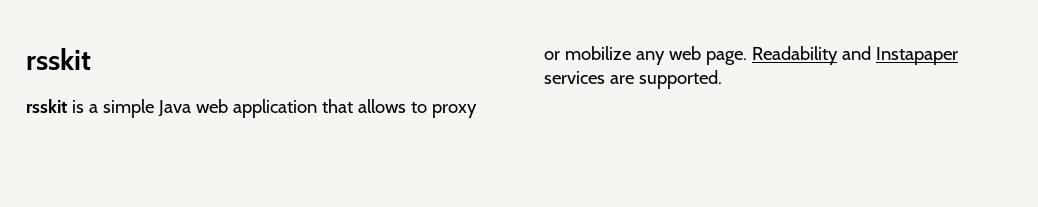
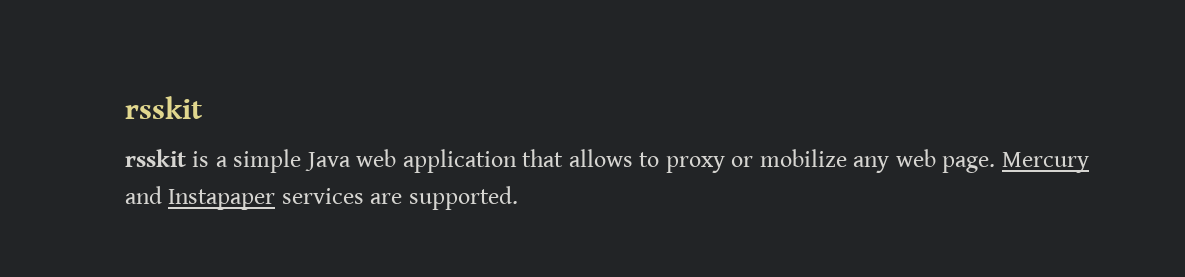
- Readability and Instapaper services are supported.
+ Mercury and Instapaper services are supported.

